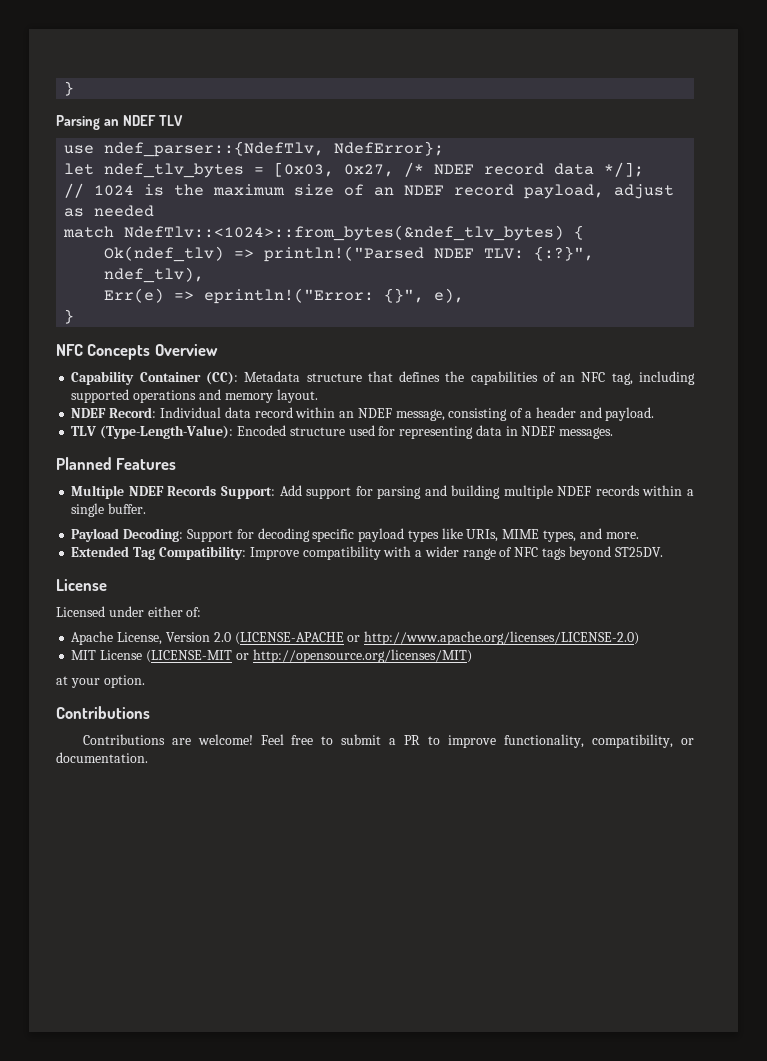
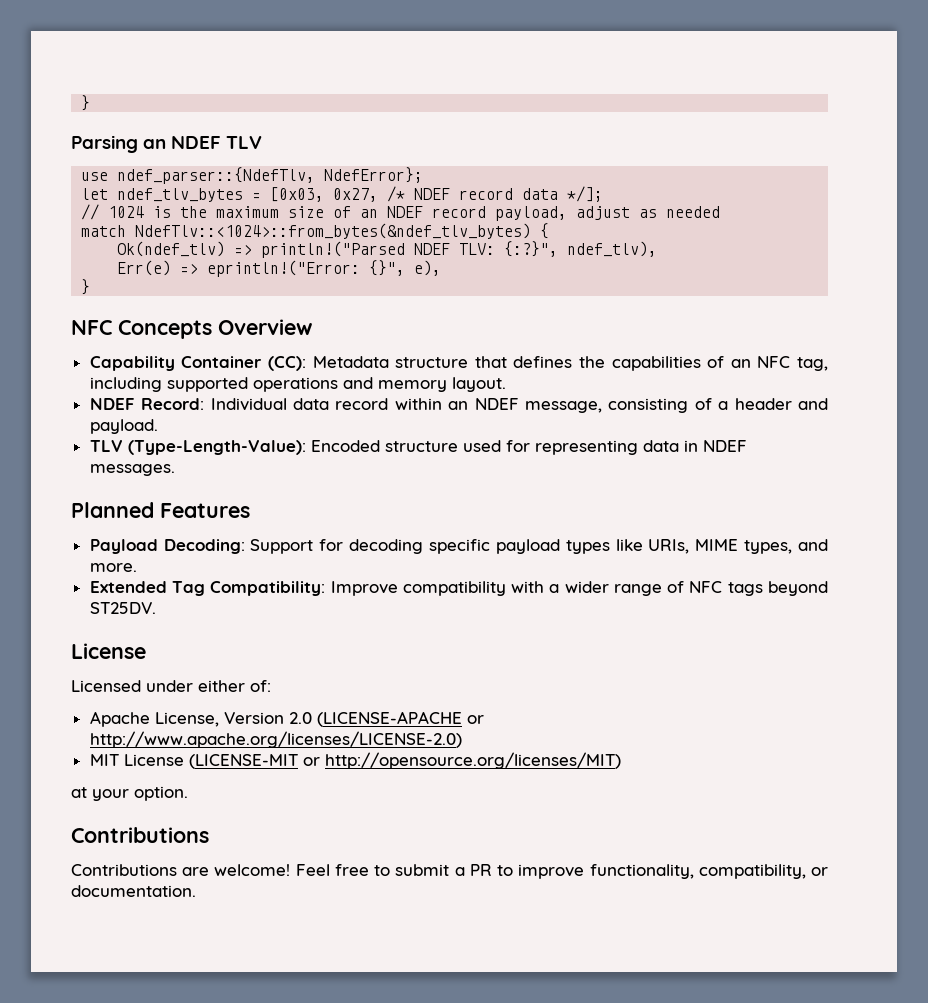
- Multiple NDEF Records Support: Add support for parsing and building multiple NDEF records within a single buffer.

